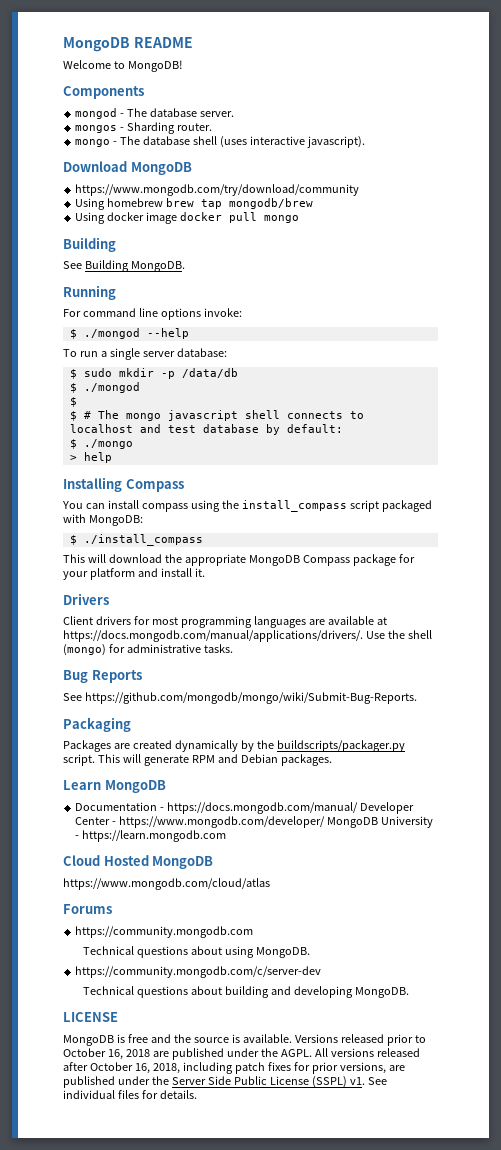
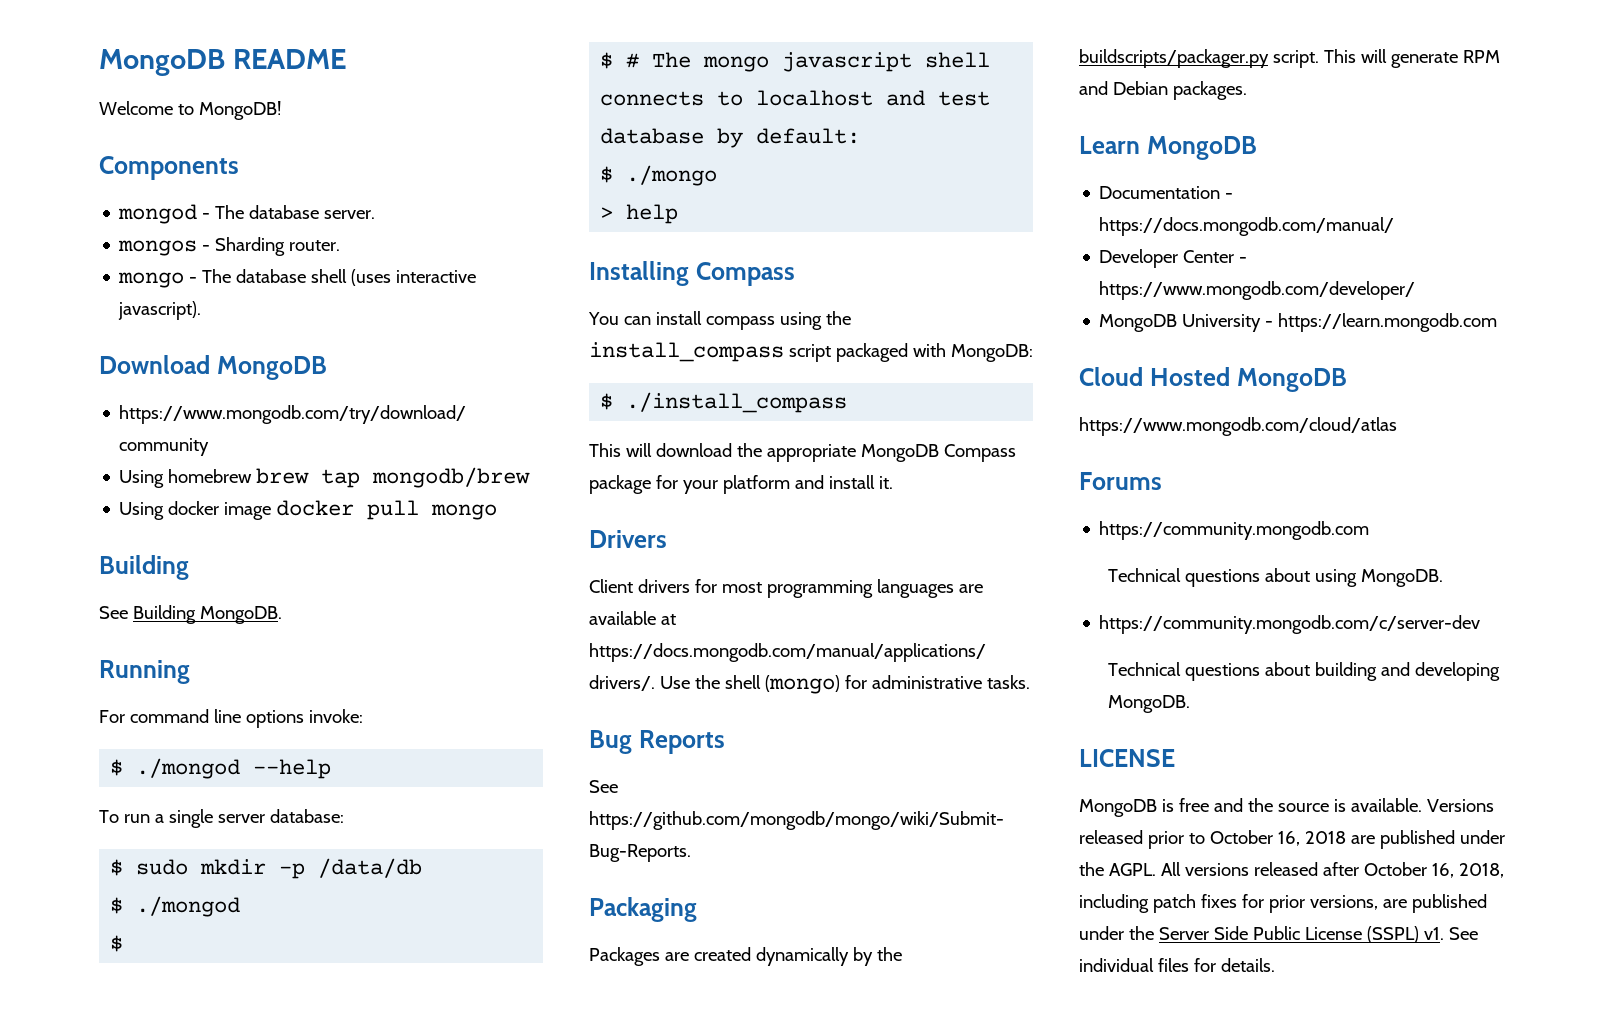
- Documentation - https://docs.mongodb.com/manual/ Developer Center - https://www.mongodb.com/developer/ MongoDB University - https://learn.mongodb.com
+ Documentation - https://docs.mongodb.com/manual/
+ Developer Center - https://www.mongodb.com/developer/
+ MongoDB University - https://learn.mongodb.com

